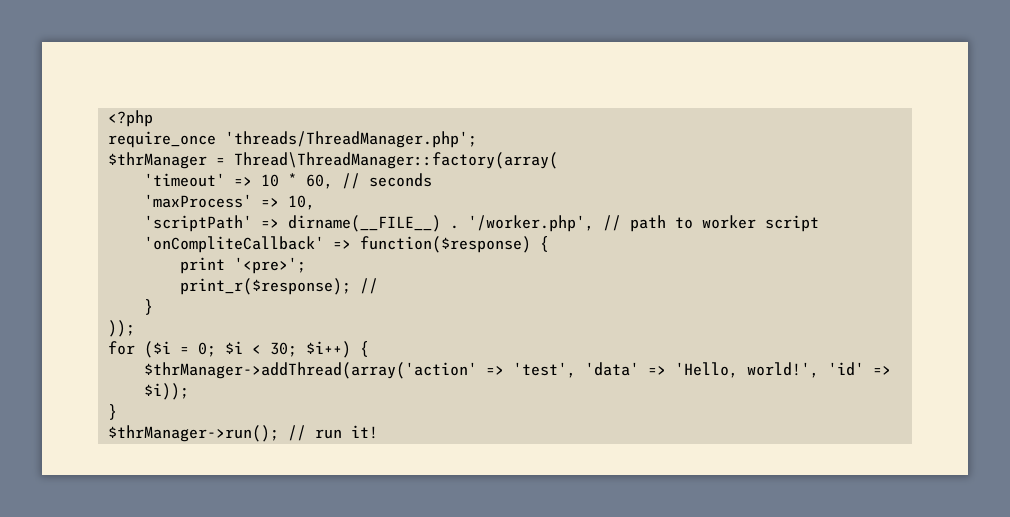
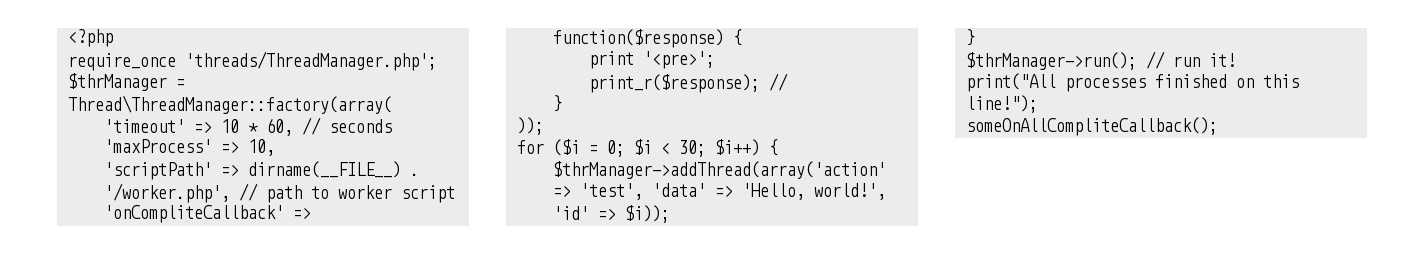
+ print("All processes finished on this line!");
+ someOnAllCompliteCallback();

